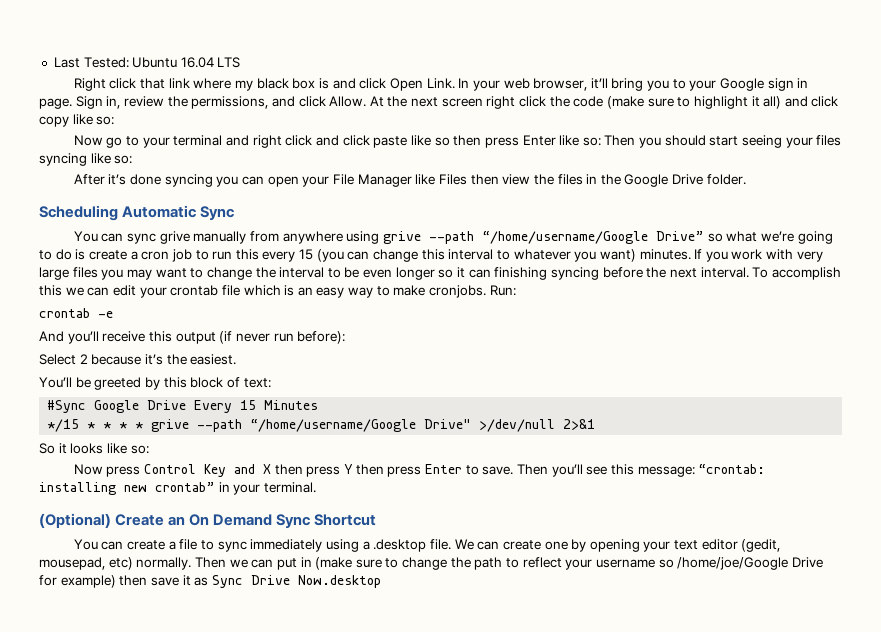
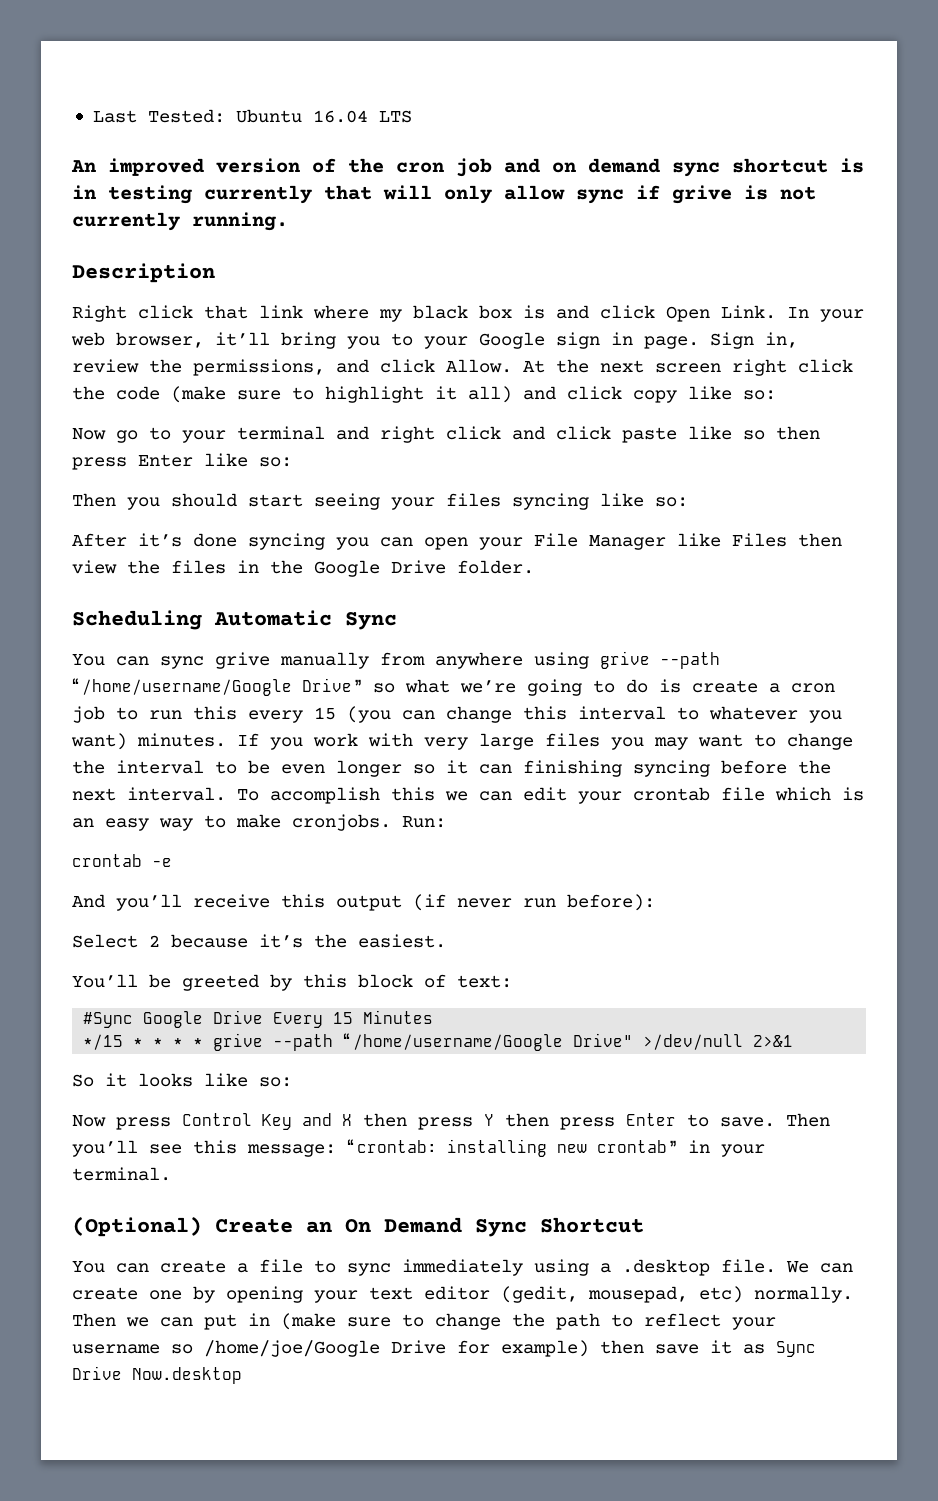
+ An improved version of the cron job and on demand sync shortcut is in testing currently that will only allow sync if grive is not currently running.
+ Description
- Now go to your terminal and right click and click paste like so then press Enter like so: Then you should start seeing your files syncing like so:
+ Now go to your terminal and right click and click paste like so then press Enter like so:
+ Then you should start seeing your files syncing like so:

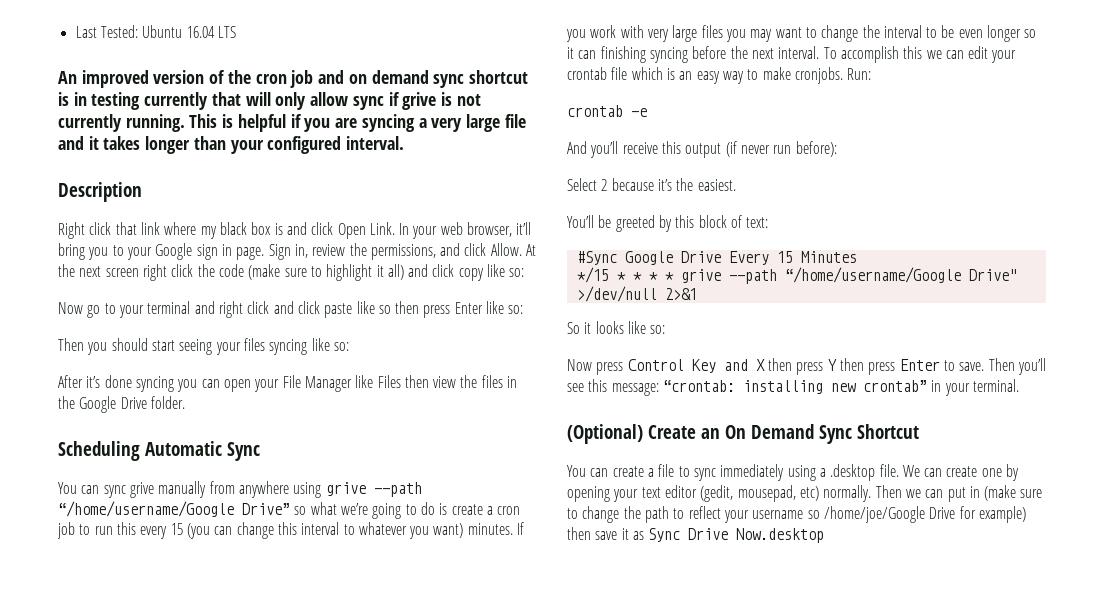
+ This is helpful if you are syncing a very large file and it takes longer than your configured interval.

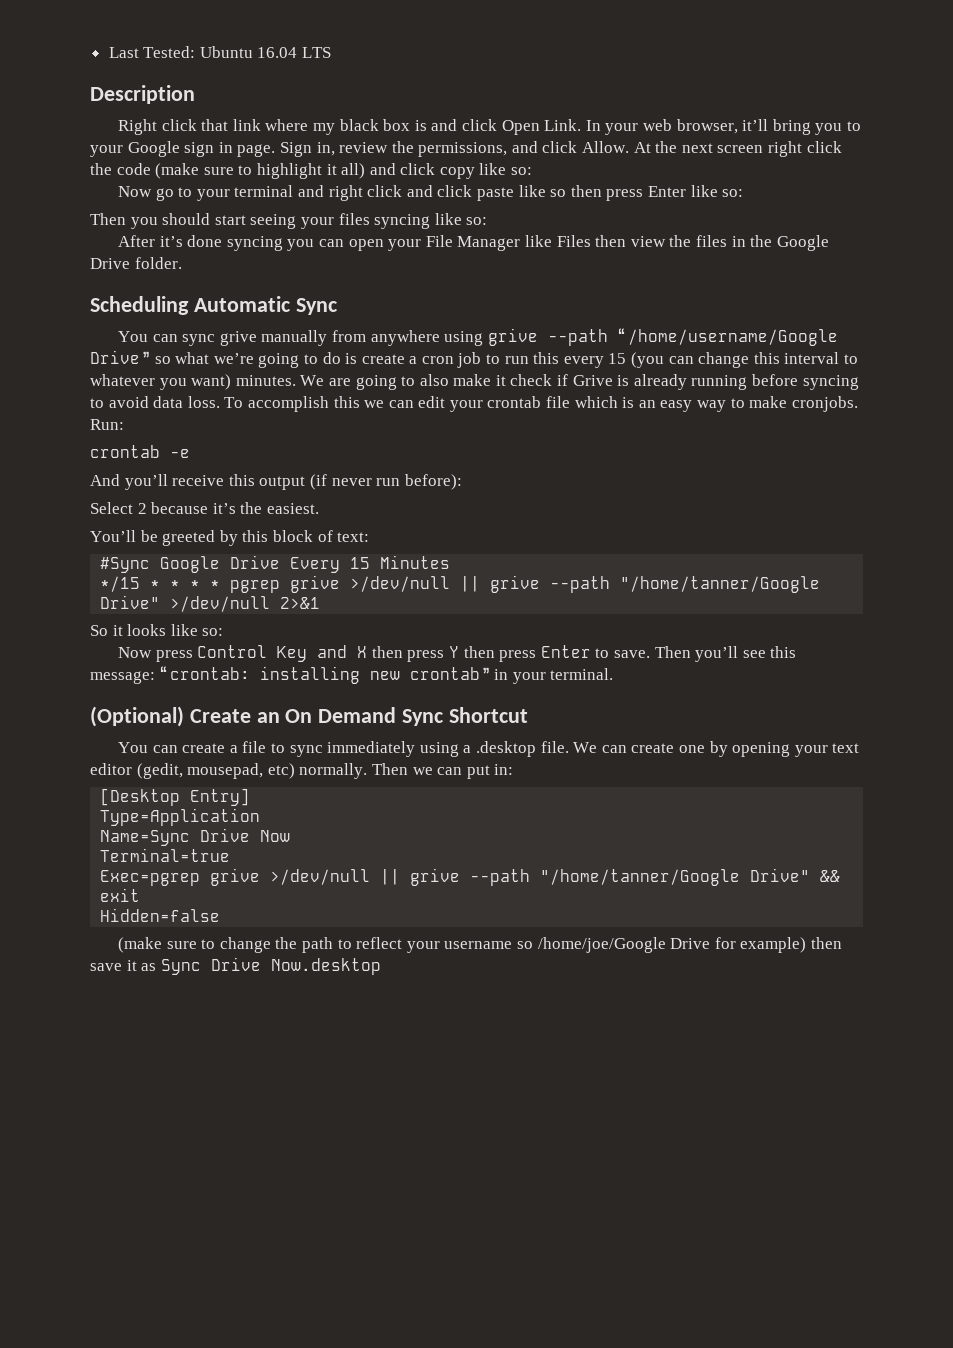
- An improved version of the cron job and on demand sync shortcut is in testing currently that will only allow sync if grive is not currently running. This is helpful if you are syncing a very large file and it takes longer than your configured interval.
- If you work with very large files you may want to change the interval to be even longer so it can finishing syncing before the next interval.
+ We are going to also make it check if Grive is already running before syncing to avoid data loss.
- */15 * * * * grive --path “/home/username/Google Drive" >/dev/null 2>&1
+ */15 * * * * pgrep grive >/dev/null || grive --path "/home/tanner/Google Drive" >/dev/null 2>&1
- Then we can put in (make sure to change the path to reflect your username so /home/joe/Google Drive for example) then save it as Sync Drive Now.desktop
+ Then we can put in:
+ [Desktop Entry]
+ Type=Application
+ Name=Sync Drive Now
+ Terminal=true
+ Exec=pgrep grive >/dev/null || grive --path "/home/tanner/Google Drive" && exit
+ Hidden=false
+ (make sure to change the path to reflect your username so /home/joe/Google Drive for example) then save it as Sync Drive Now.desktop

